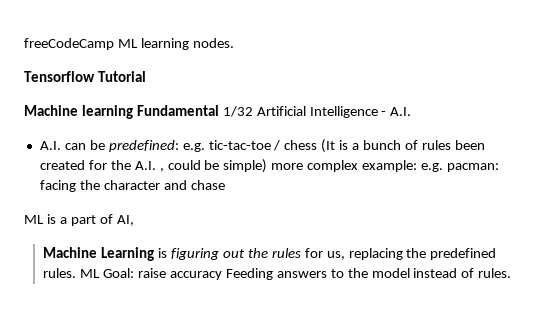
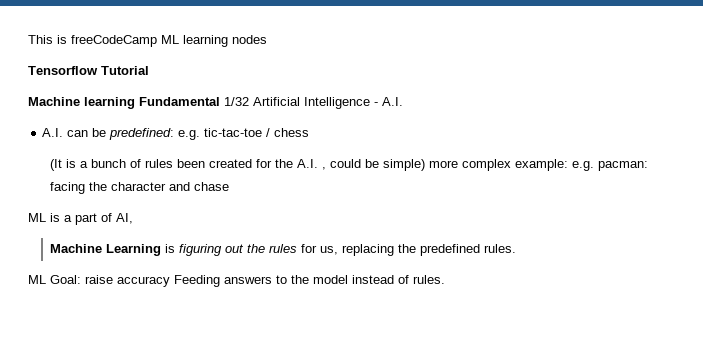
- freeCodeCamp ML learning nodes.
+ This is freeCodeCamp ML learning nodes
- A.I. can be predefined: e.g. tic-tac-toe / chess (It is a bunch of rules been created for the A.I. , could be simple) more complex example: e.g. pacman: facing the character and chase
+ A.I. can be predefined: e.g. tic-tac-toe / chess
+ (It is a bunch of rules been created for the A.I. , could be simple) more complex example: e.g. pacman: facing the character and chase
- Machine Learning is figuring out the rules for us, replacing the predefined rules. ML Goal: raise accuracy Feeding answers to the model instead of rules.
+ Machine Learning is figuring out the rules for us, replacing the predefined rules.
+ ML Goal: raise accuracy Feeding answers to the model instead of rules.

